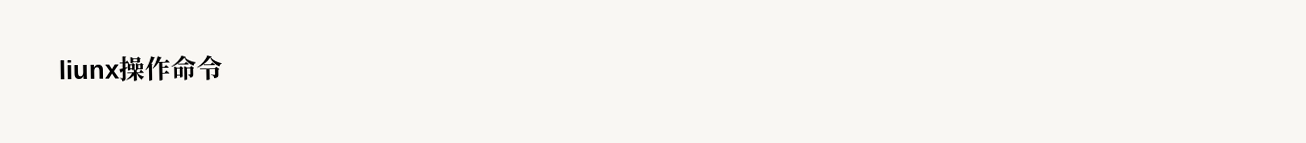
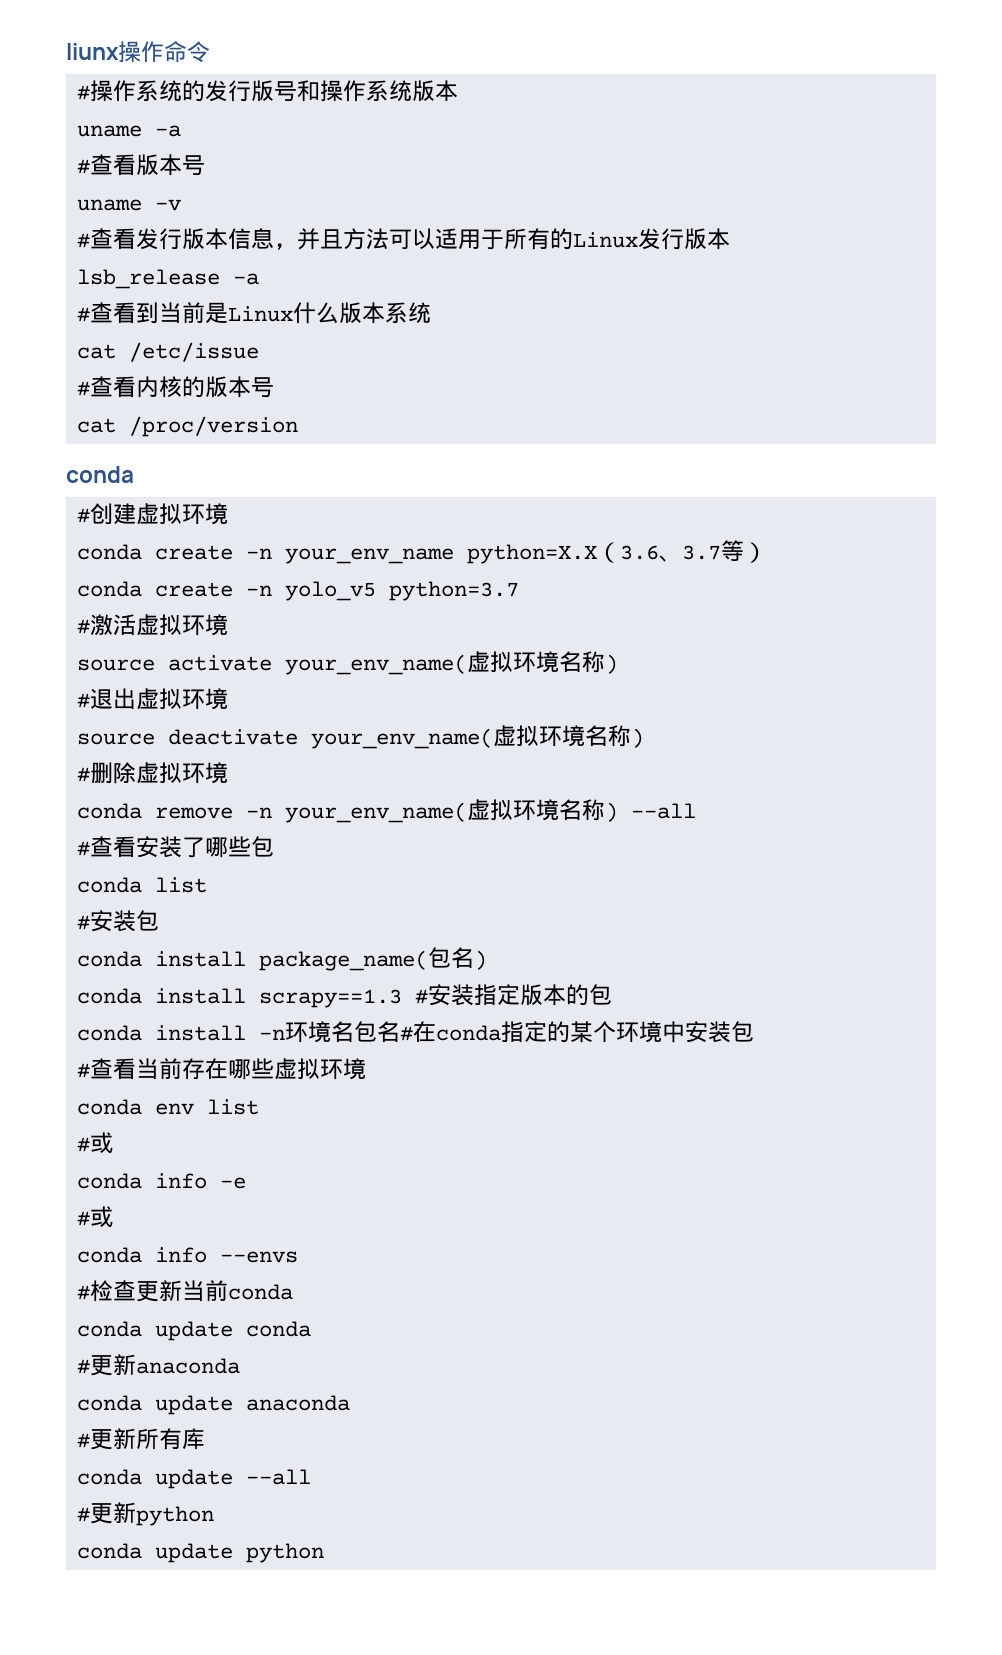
+ #操作系统的发行版号和操作系统版本
+ uname -a
+ #查看版本号
+ uname -v
+ #查看发行版本信息，并且方法可以适用于所有的Linux发行版本
+ lsb_release -a
+ #查看到当前是Linux什么版本系统
+ cat /etc/issue
+ #查看内核的版本号
+ cat /proc/version
+ conda
+ #创建虚拟环境
+ conda create -n your_env_name python=X.X（3.6、3.7等）
+ conda create -n yolo_v5 python=3.7
+ #激活虚拟环境
+ source activate your_env_name(虚拟环境名称)
+ #退出虚拟环境
+ source deactivate your_env_name(虚拟环境名称)
+ #删除虚拟环境
+ conda remove -n your_env_name(虚拟环境名称) --all
+ #查看安装了哪些包
+ conda list
+ #安装包
+ conda install package_name(包名)
+ conda install scrapy==1.3 #安装指定版本的包
+ conda install -n环境名包名#在conda指定的某个环境中安装包
+ #查看当前存在哪些虚拟环境
+ conda env list
+ #或
+ conda info -e
+ #或
+ conda info --envs
+ #检查更新当前conda
+ conda update conda
+ #更新anaconda
+ conda update anaconda
+ #更新所有库
+ conda update --all
+ #更新python
+ conda update python

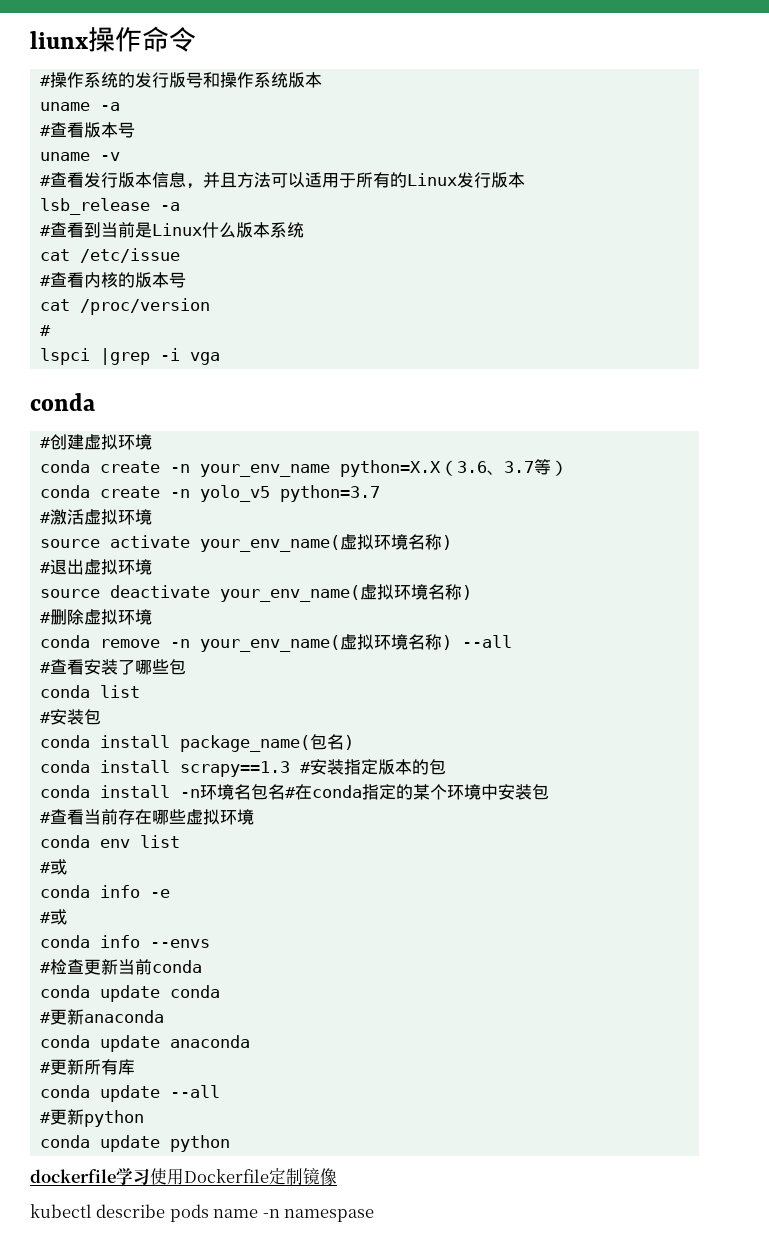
  cat /proc/version
+ #
+ lspci |grep -i vga
+ dockerfile学习使用Dockerfile定制镜像
+ kubectl describe pods name -n namespase

